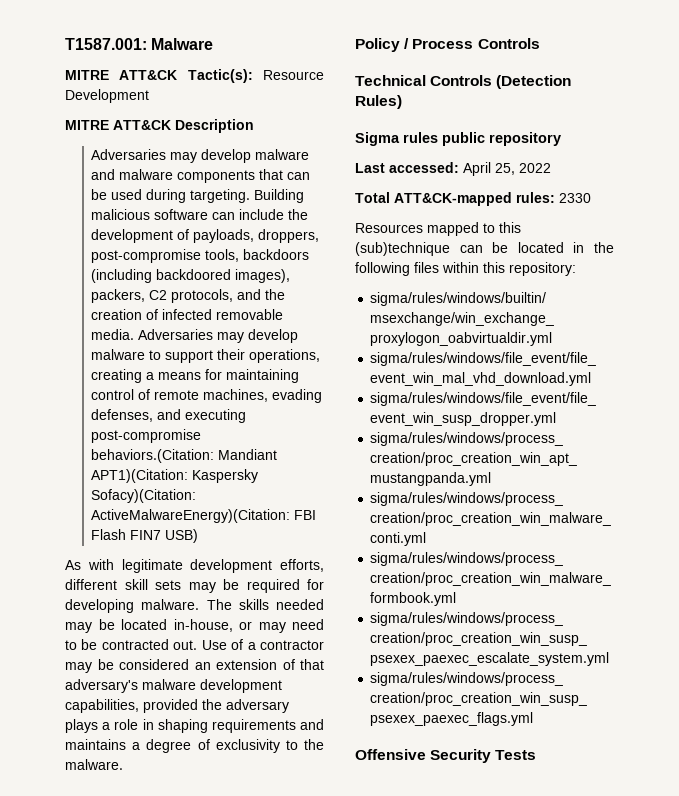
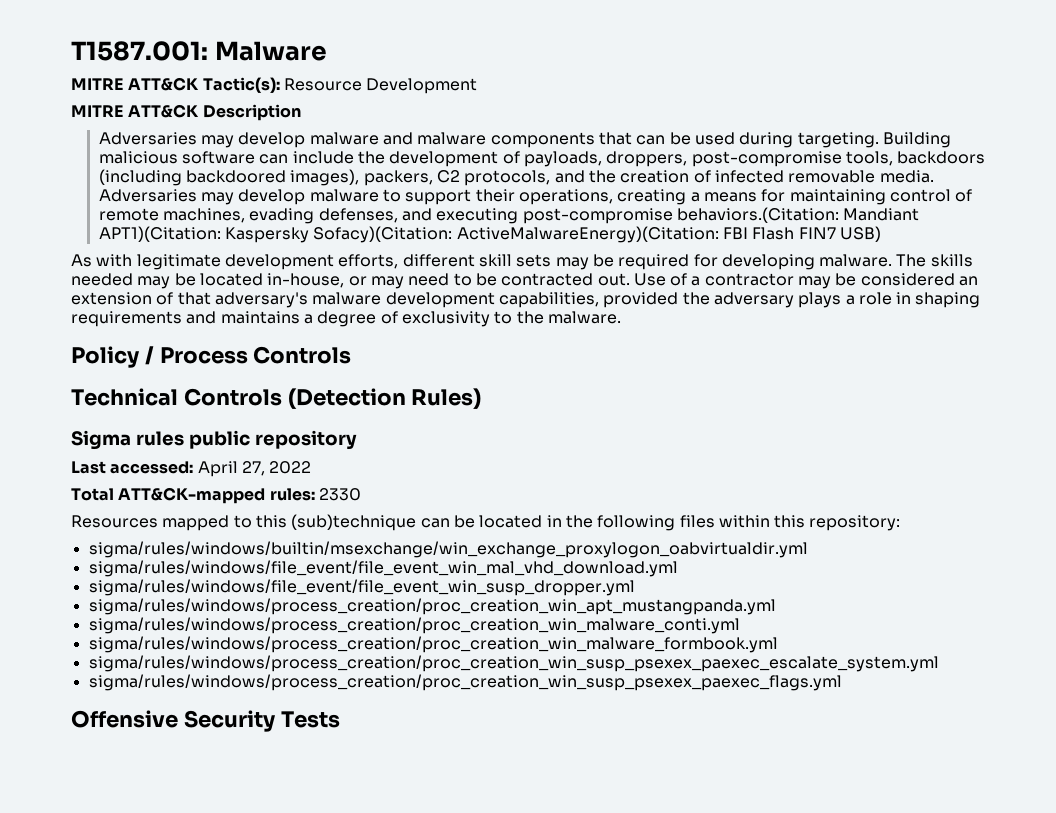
- Last accessed: April 25, 2022
+ Last accessed: April 27, 2022

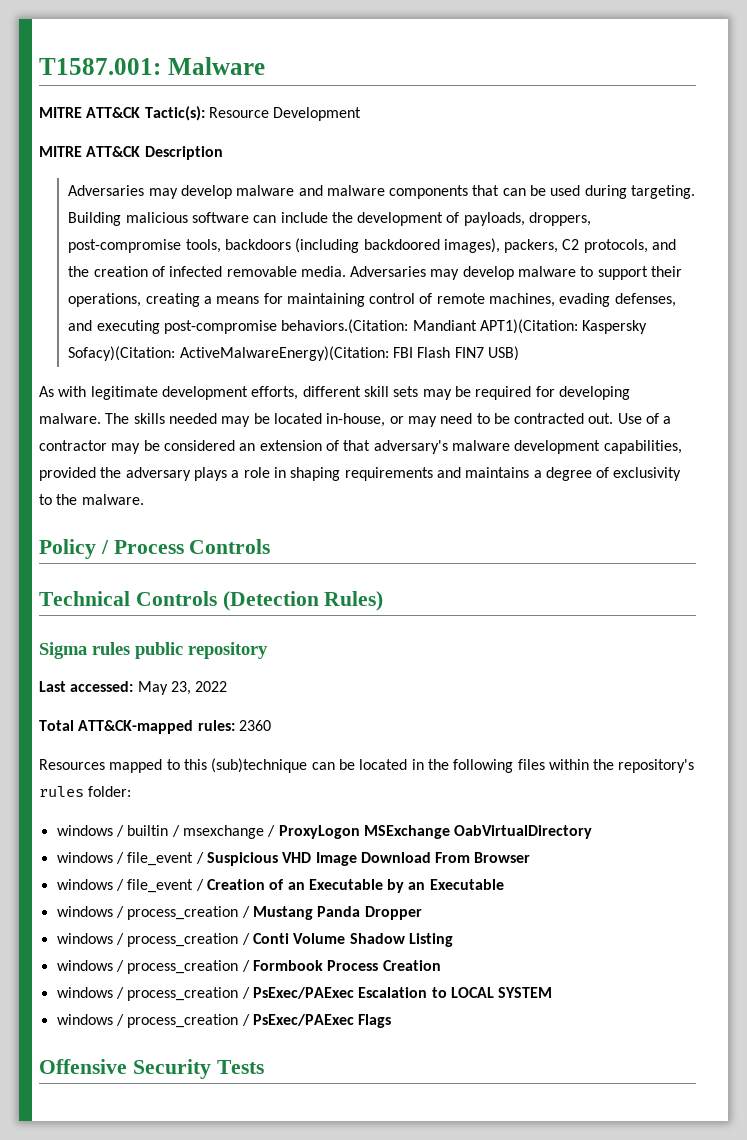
- Last accessed: April 27, 2022
+ Last accessed: May 23, 2022
- Total ATT&CK-mapped rules: 2330
+ Total ATT&CK-mapped rules: 2360
- Resources mapped to this (sub)technique can be located in the following files within this repository:
- sigma/rules/windows/builtin/msexchange/win_exchange_proxylogon_oabvirtualdir.yml
- sigma/rules/windows/file_event/file_event_win_mal_vhd_download.yml
- sigma/rules/windows/file_event/file_event_win_susp_dropper.yml
- sigma/rules/windows/process_creation/proc_creation_win_apt_mustangpanda.yml
- sigma/rules/windows/process_creation/proc_creation_win_malware_conti.yml
- sigma/rules/windows/process_creation/proc_creation_win_malware_formbook.yml
- sigma/rules/windows/process_creation/proc_creation_win_susp_psexex_paexec_escalate_system.yml
- sigma/rules/windows/process_creation/proc_creation_win_susp_psexex_paexec_flags.yml
+ Resources mapped to this (sub)technique can be located in the following files within the repository's rules folder:
+ windows / builtin / msexchange / ProxyLogon MSExchange OabVirtualDirectory
+ windows / file_event / Suspicious VHD Image Download From Browser
+ windows / file_event / Creation of an Executable by an Executable
+ windows / process_creation / Mustang Panda Dropper
+ windows / process_creation / Conti Volume Shadow Listing
+ windows / process_creation / Formbook Process Creation
+ windows / process_creation / PsExec/PAExec Escalation to LOCAL SYSTEM
+ windows / process_creation / PsExec/PAExec Flags

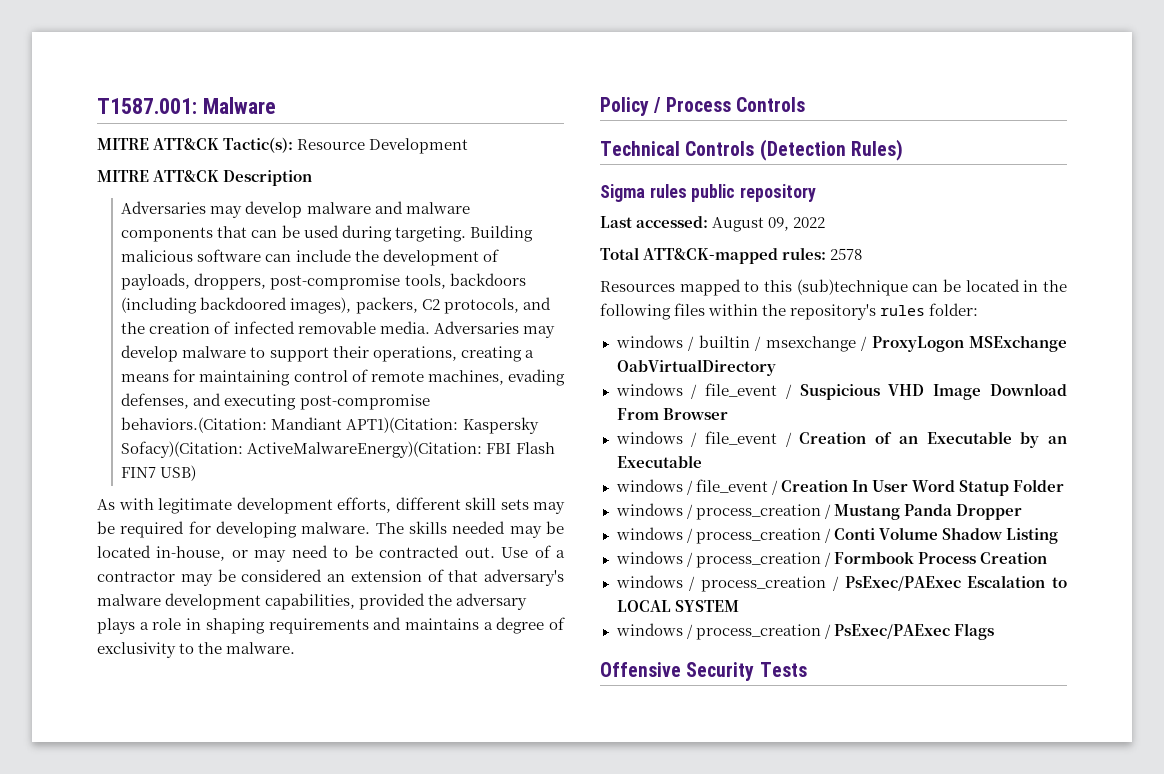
- Last accessed: May 23, 2022
+ Last accessed: August 09, 2022
- Total ATT&CK-mapped rules: 2360
+ Total ATT&CK-mapped rules: 2578
+ windows / file_event / Creation In User Word Statup Folder

